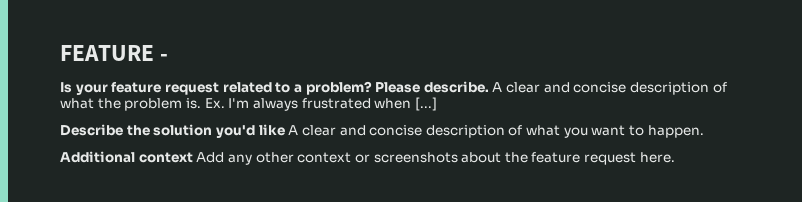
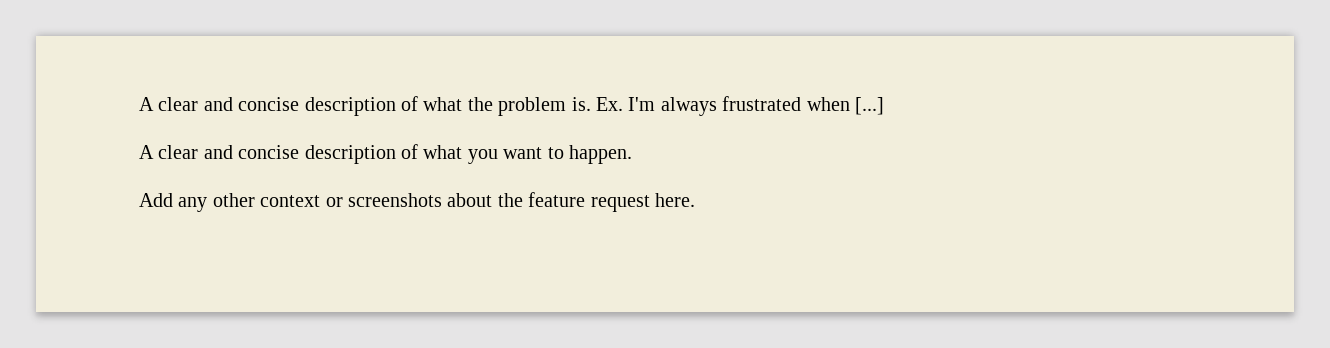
- FEATURE -
- Is your feature request related to a problem? Please describe.
- Describe the solution you'd like A clear and concise description of what you want to happen.
+ A clear and concise description of what you want to happen.
- Additional context Add any other context or screenshots about the feature request here.
+ Add any other context or screenshots about the feature request here.

